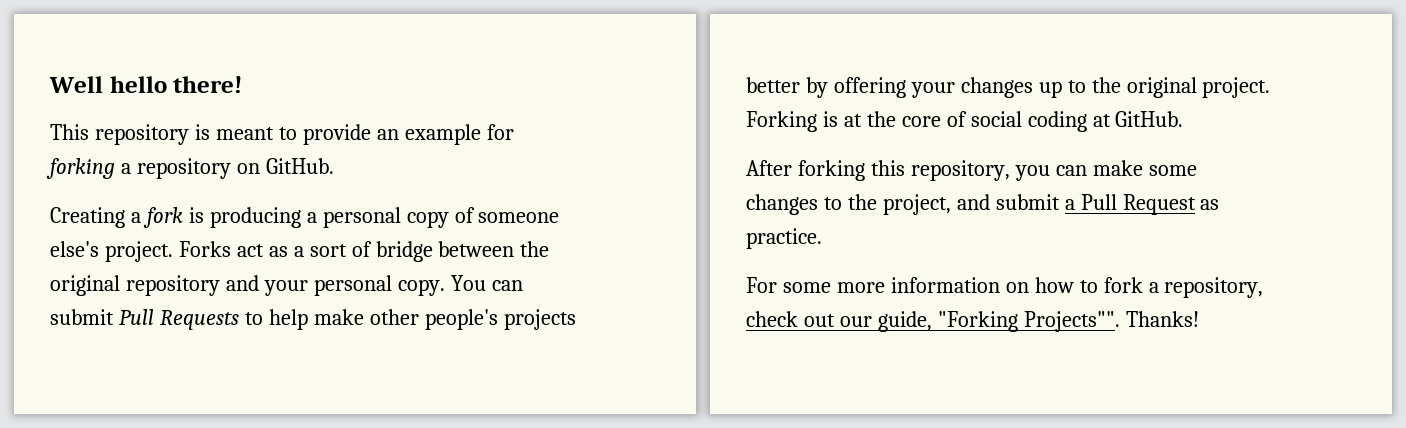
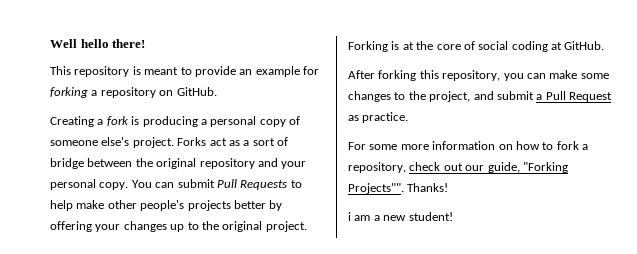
+ i am a new student!

